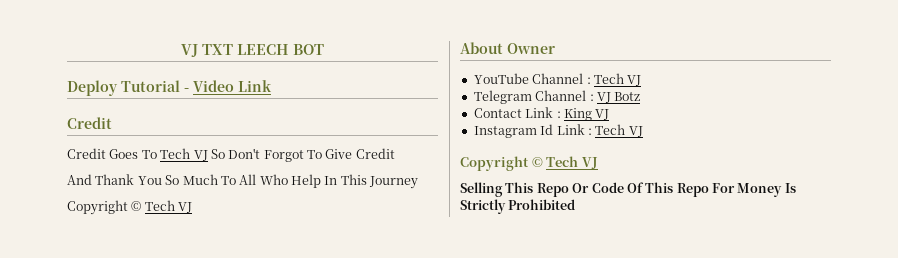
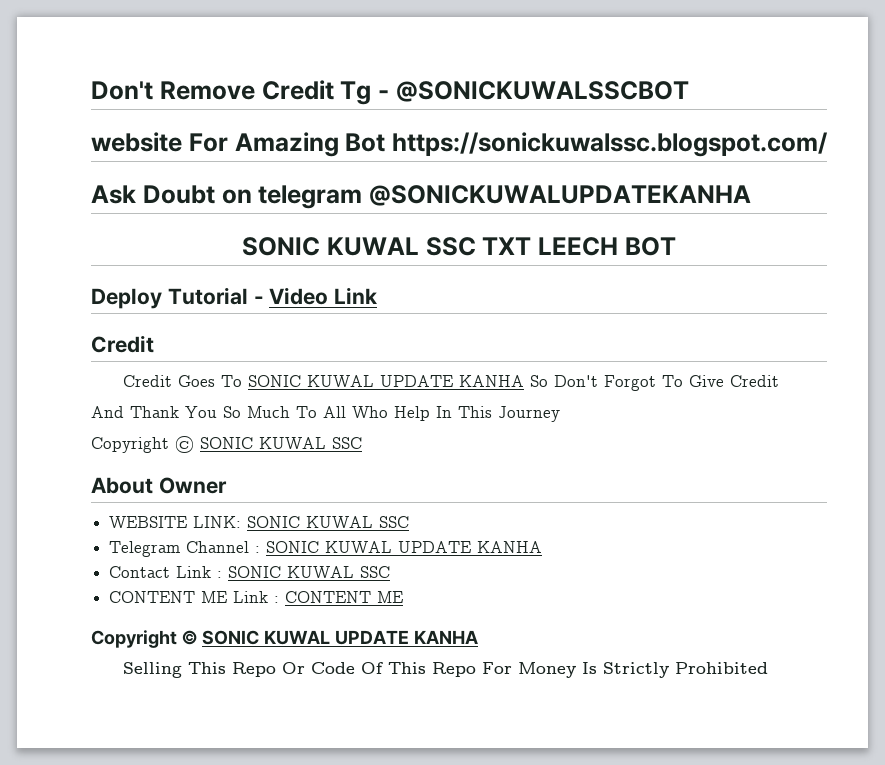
- VJ TXT LEECH BOT
+ Don't Remove Credit Tg - @SONICKUWALSSCBOT
+ website For Amazing Bot https://sonickuwalssc.blogspot.com/
+ Ask Doubt on telegram @SONICKUWALUPDATEKANHA
+ SONIC KUWAL SSC TXT LEECH BOT
- Credit Goes To Tech VJ So Don't Forgot To Give Credit
+ Credit Goes To SONIC KUWAL UPDATE KANHA So Don't Forgot To Give Credit
  And Thank You So Much To All Who Help In This Journey
- Copyright © Tech VJ
+ Copyright © SONIC KUWAL SSC
- YouTube Channel : Tech VJ
+ WEBSITE LINK: SONIC KUWAL SSC
- Telegram Channel : VJ Botz
+ Telegram Channel : SONIC KUWAL UPDATE KANHA
- Contact Link : King VJ
- Instagram Id Link : Tech VJ
- Copyright © Tech VJ
+ Contact Link : SONIC KUWAL SSC
+ CONTENT ME Link : CONTENT ME
+ Copyright © SONIC KUWAL UPDATE KANHA

